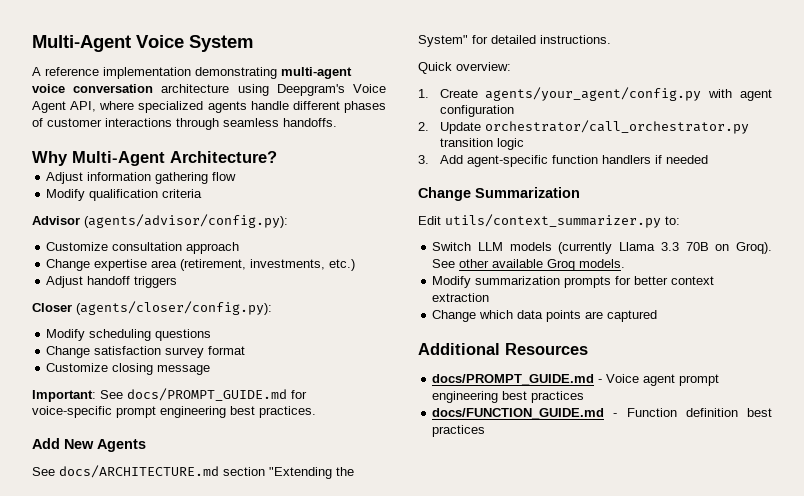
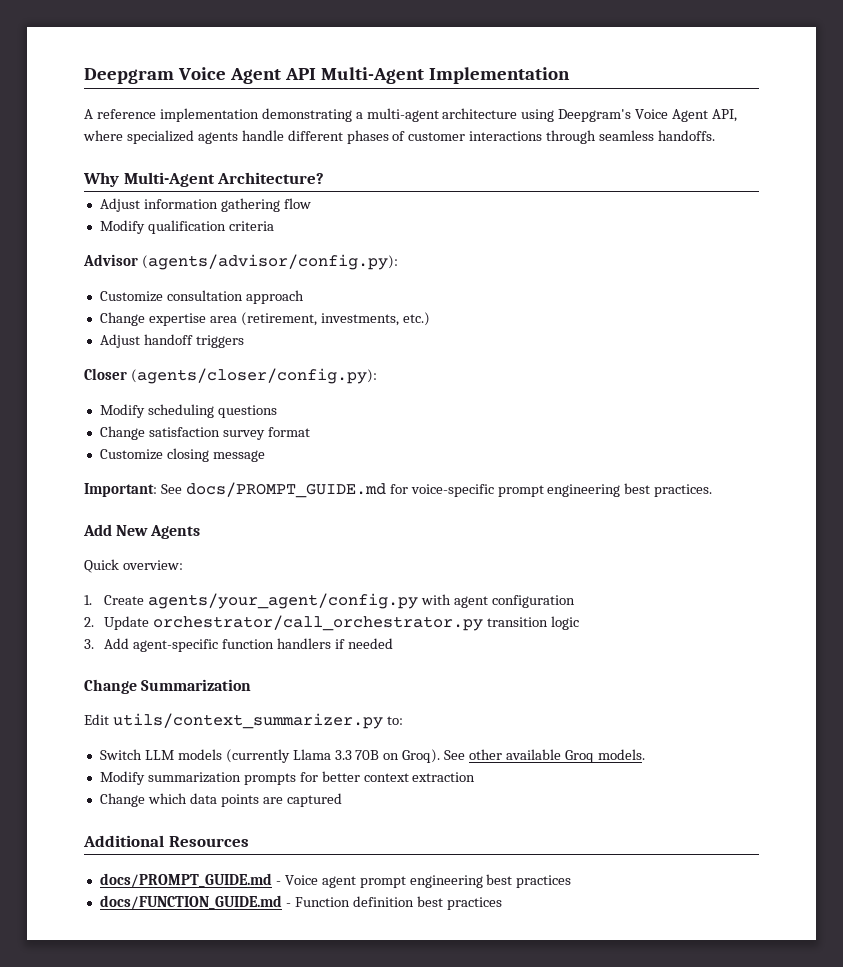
- Multi-Agent Voice System
+ Deepgram Voice Agent API Multi-Agent Implementation
- A reference implementation demonstrating multi-agent voice conversation architecture using Deepgram's Voice Agent API, where specialized agents handle different phases of customer interactions through seamless handoffs.
+ A reference implementation demonstrating a multi-agent architecture using Deepgram's Voice Agent API, where specialized agents handle different phases of customer interactions through seamless handoffs.
- See docs/ARCHITECTURE.md section "Extending the System" for detailed instructions.

